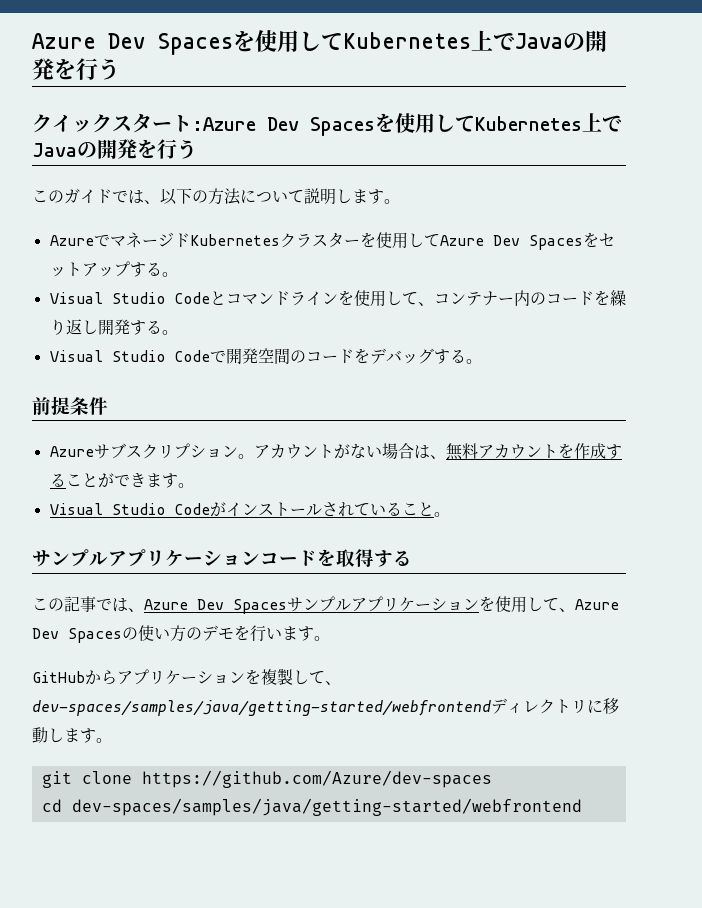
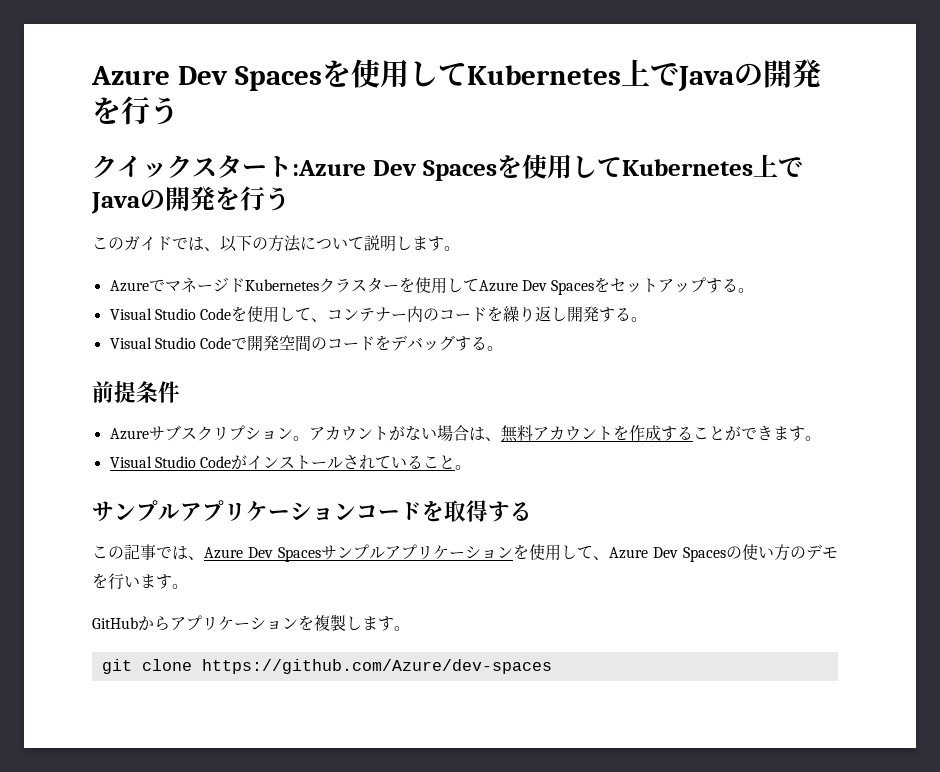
- Visual Studio Codeとコマンドラインを使用して、コンテナー内のコードを繰り返し開発する。
+ Visual Studio Codeを使用して、コンテナー内のコードを繰り返し開発する。
- GitHubからアプリケーションを複製して、dev-spaces/samples/java/getting-started/webfrontendディレクトリに移動します。
+ GitHubからアプリケーションを複製します。
- cd dev-spaces/samples/java/getting-started/webfrontend

